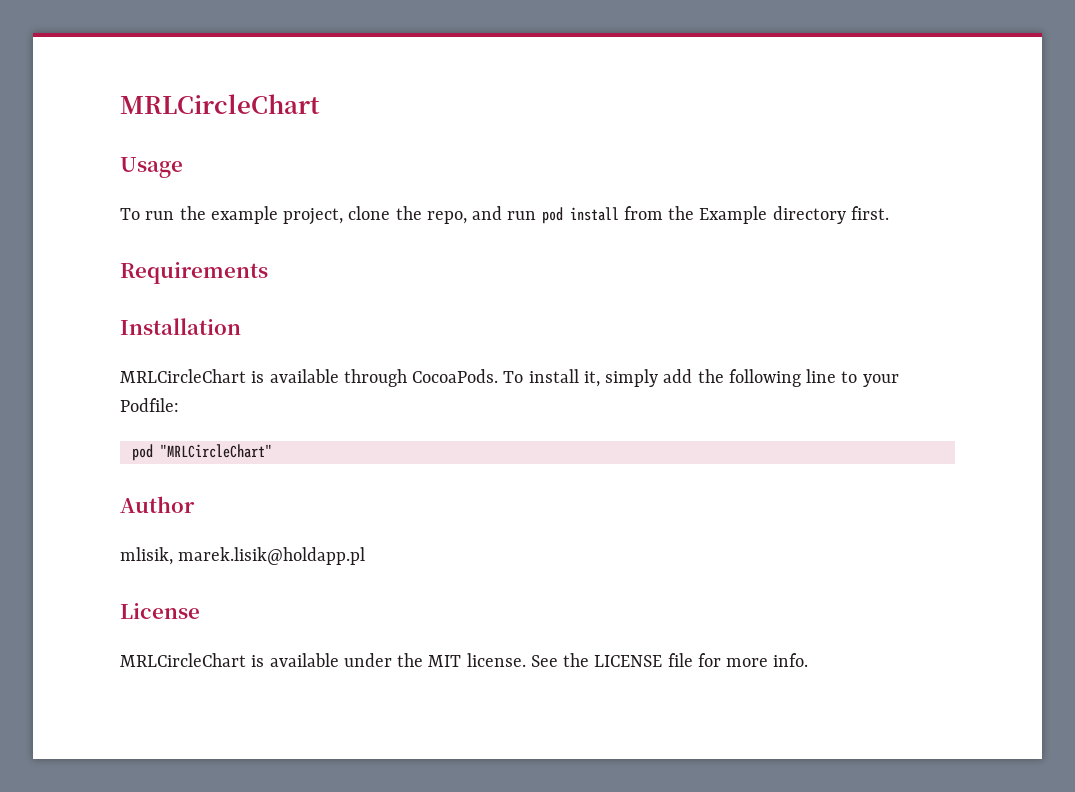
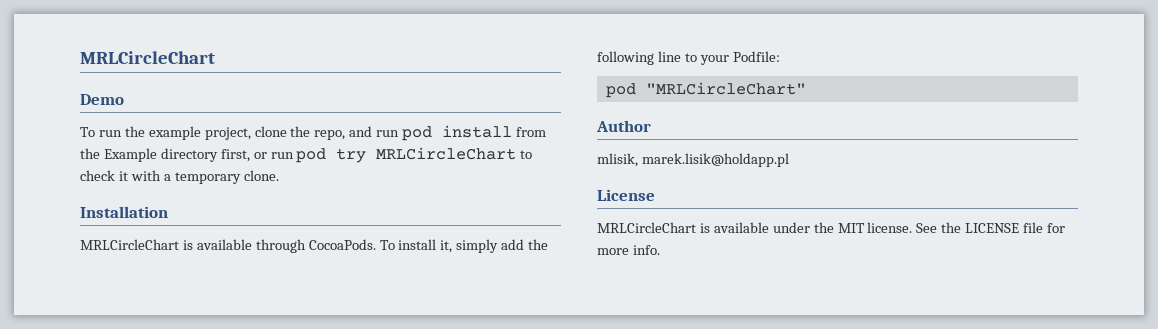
- Usage
+ Demo
- To run the example project, clone the repo, and run pod install from the Example directory first.
- Requirements
+ To run the example project, clone the repo, and run pod install from the Example directory first, or run pod try MRLCircleChart to check it with a temporary clone.

